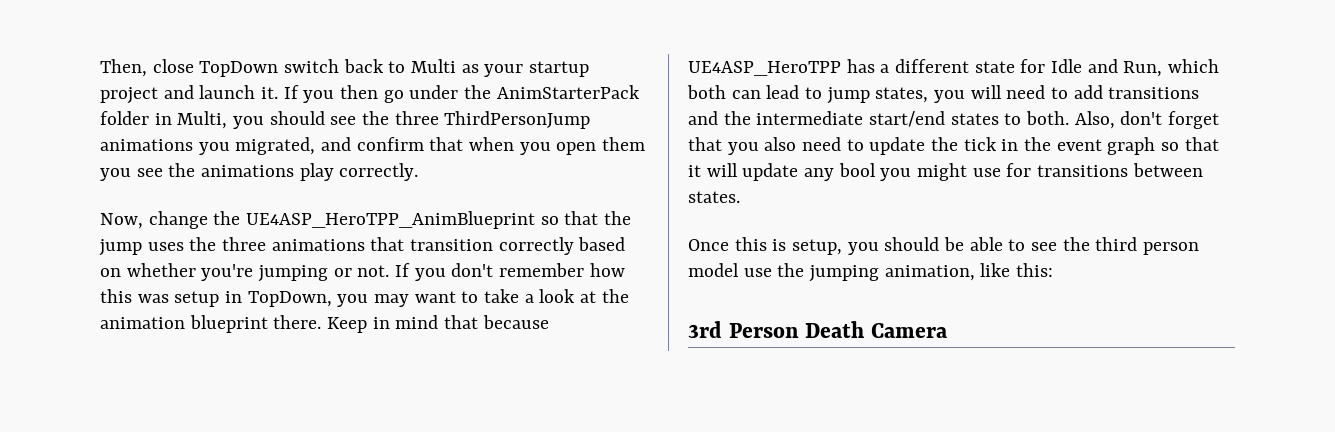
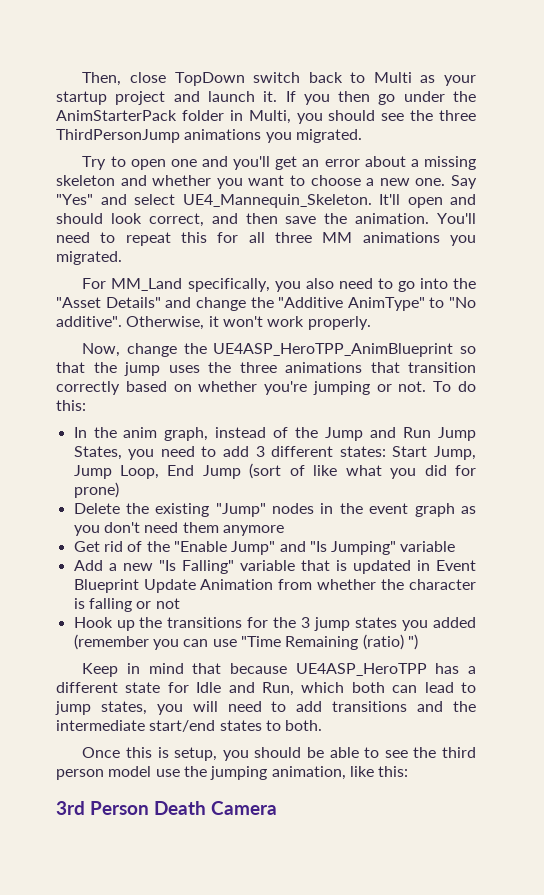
- If you then go under the AnimStarterPack folder in Multi, you should see the three ThirdPersonJump animations you migrated, and confirm that when you open them you see the animations play correctly.
+ If you then go under the AnimStarterPack folder in Multi, you should see the three ThirdPersonJump animations you migrated.
+ Try to open one and you'll get an error about a missing skeleton and whether you want to choose a new one. Say "Yes" and select UE4_Mannequin_Skeleton. It'll open and should look correct, and then save the animation. You'll need to repeat this for all three MM animations you migrated.
+ For MM_Land specifically, you also need to go into the "Asset Details" and change the "Additive AnimType" to "No additive". Otherwise, it won't work properly.
- If you don't remember how this was setup in TopDown, you may want to take a look at the animation blueprint there. Keep in mind that because UE4ASP_HeroTPP has a different state for Idle and Run, which both can lead to jump states, you will need to add transitions and the intermediate start/end states to both. Also, don't forget that you also need to update the tick in the event graph so that it will update any bool you might use for transitions between states.
+ To do this:
+ In the anim graph, instead of the Jump and Run Jump States, you need to add 3 different states: Start Jump, Jump Loop, End Jump (sort of like what you did for prone)
+ Delete the existing "Jump" nodes in the event graph as you don't need them anymore
+ Get rid of the "Enable Jump" and "Is Jumping" variable
+ Add a new "Is Falling" variable that is updated in Event Blueprint Update Animation from whether the character is falling or not
+ Hook up the transitions for the 3 jump states you added (remember you can use "Time Remaining (ratio) ")
+ Keep in mind that because UE4ASP_HeroTPP has a different state for Idle and Run, which both can lead to jump states, you will need to add transitions and the intermediate start/end states to both.

